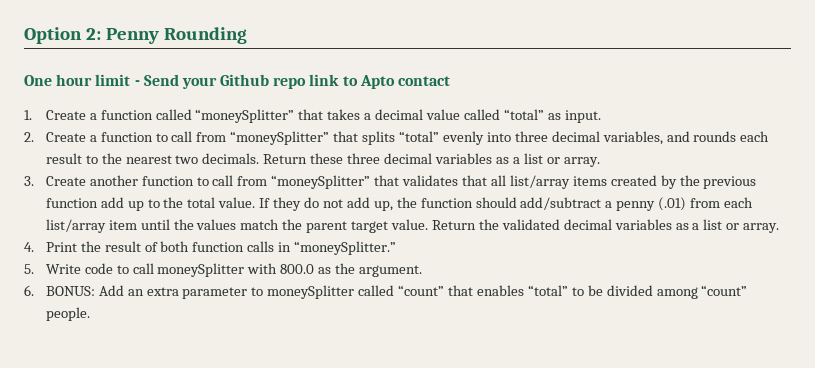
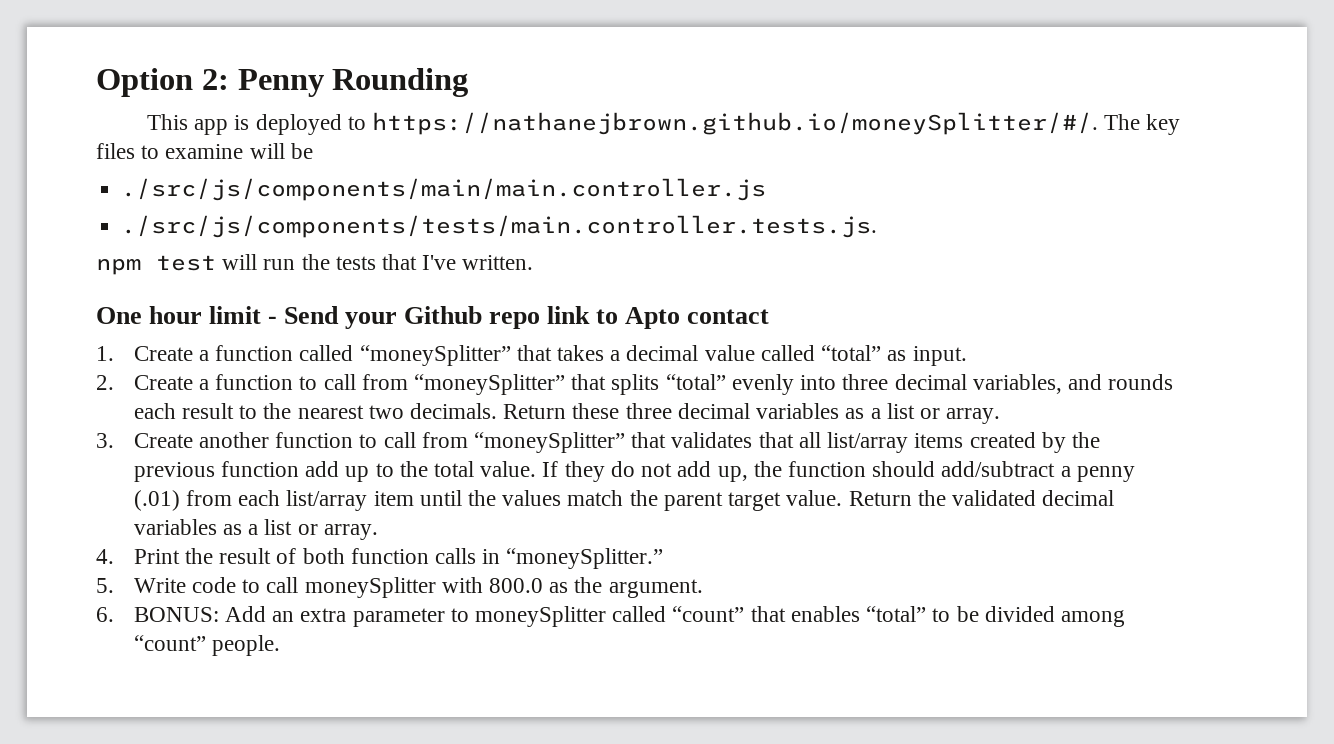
+ This app is deployed to https://nathanejbrown.github.io/moneySplitter/#/. The key files to examine will be
+ ./src/js/components/main/main.controller.js
+ ./src/js/components/tests/main.controller.tests.js.
+ npm test will run the tests that I've written.

